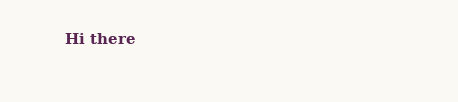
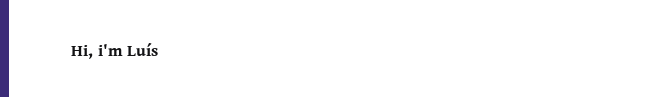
- Hi there
+ Hi, i'm Luís

